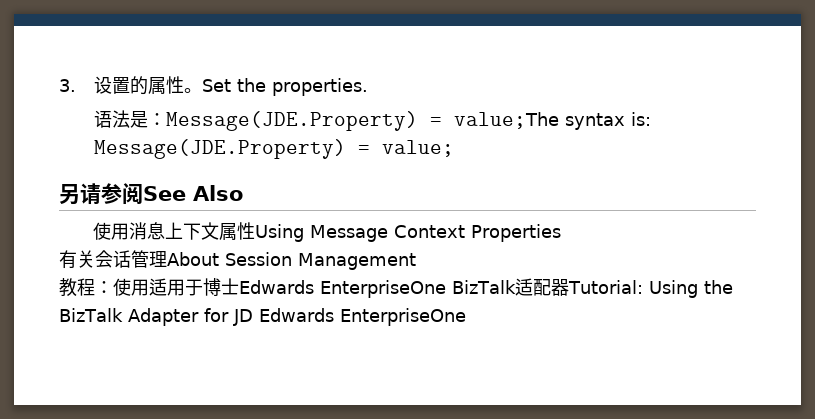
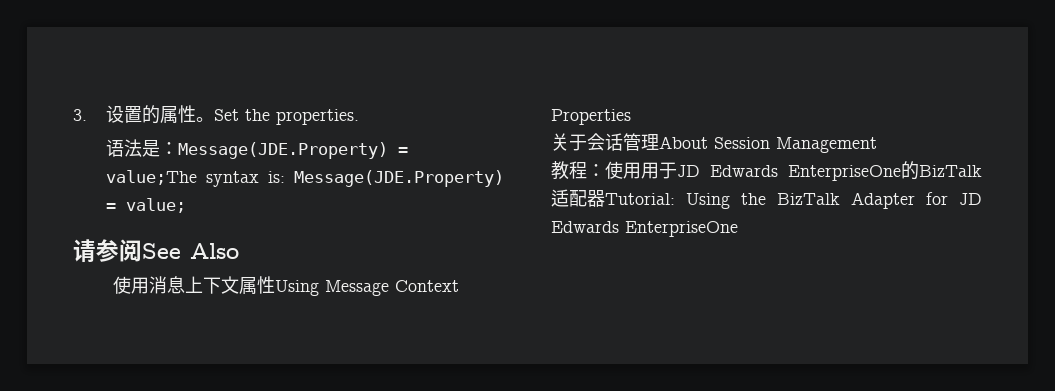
- 另请参阅See Also
+ 请参阅See Also
- 有关会话管理About Session Management
+ 关于会话管理About Session Management
- 教程：使用适用于博士Edwards EnterpriseOne BizTalk适配器Tutorial: Using the BizTalk Adapter for JD Edwards EnterpriseOne
+ 教程：使用用于JD Edwards EnterpriseOne的BizTalk适配器Tutorial: Using the BizTalk Adapter for JD Edwards EnterpriseOne

